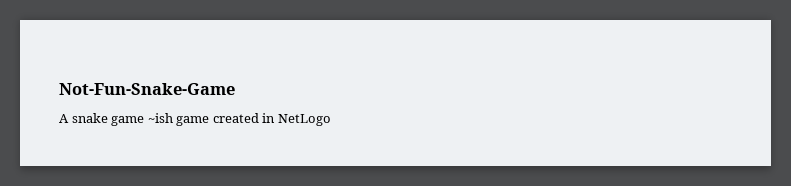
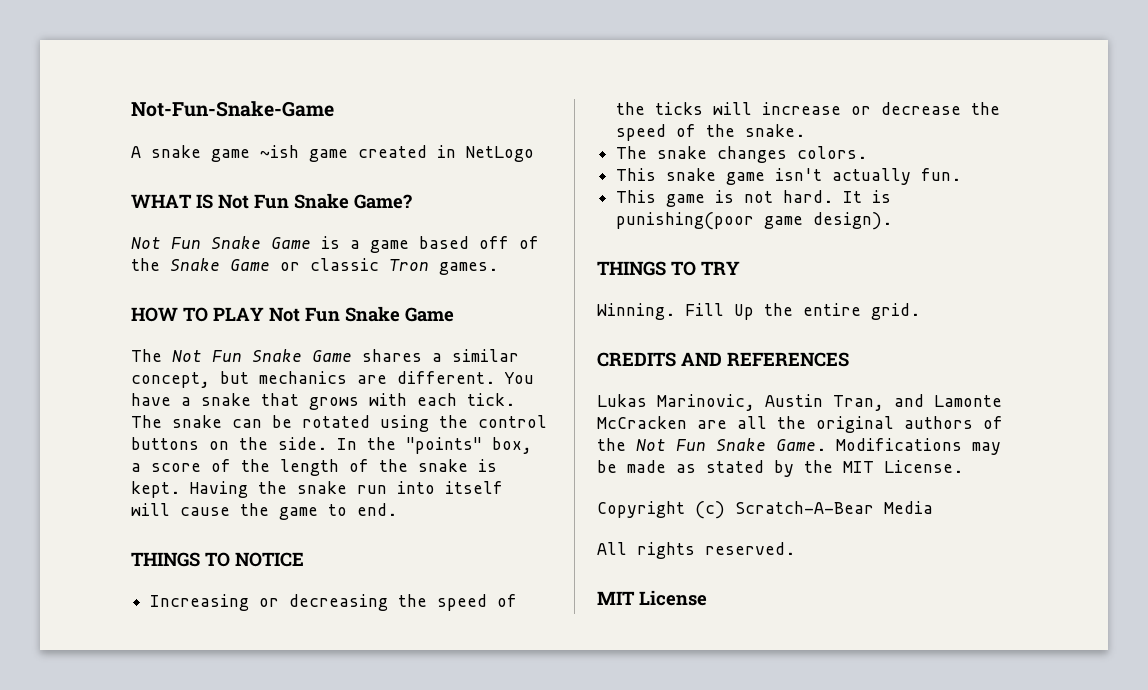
+ WHAT IS Not Fun Snake Game?
+ Not Fun Snake Game is a game based off of the Snake Game or classic Tron games.
+ HOW TO PLAY Not Fun Snake Game
+ The Not Fun Snake Game shares a similar concept, but mechanics are different. You have a snake that grows with each tick. The snake can be rotated using the control buttons on the side. In the "points" box, a score of the length of the snake is kept. Having the snake run into itself will cause the game to end.
+ THINGS TO NOTICE
+ Increasing or decreasing the speed of the ticks will increase or decrease the speed of the snake.
+ The snake changes colors.
+ This snake game isn't actually fun.
+ This game is not hard. It is punishing(poor game design).
+ THINGS TO TRY
+ Winning. Fill Up the entire grid.
+ CREDITS AND REFERENCES
+ Lukas Marinovic, Austin Tran, and Lamonte McCracken are all the original authors of the Not Fun Snake Game. Modifications may be made as stated by the MIT License.
+ Copyright (c) Scratch-A-Bear Media
+ All rights reserved.
+ MIT License

